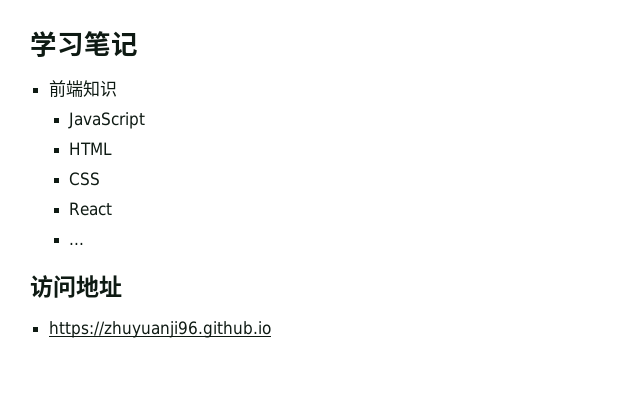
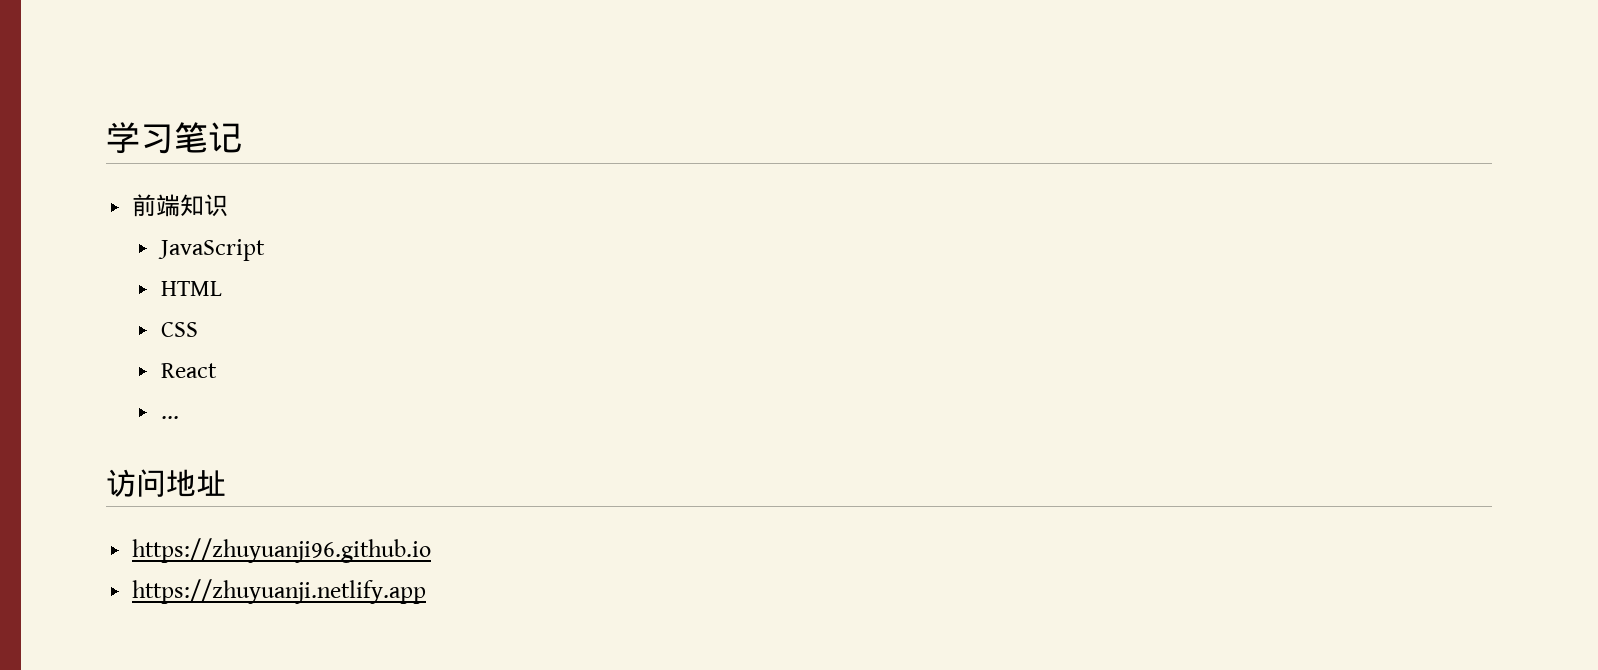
+ https://zhuyuanji.netlify.app

